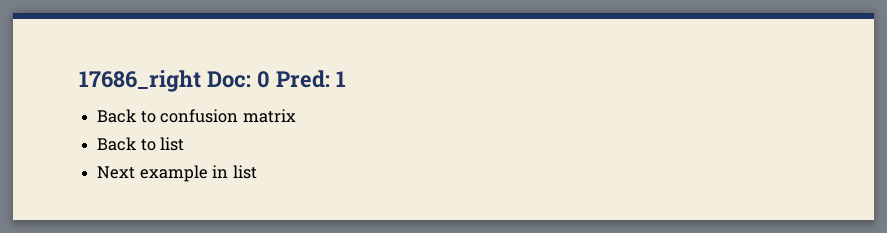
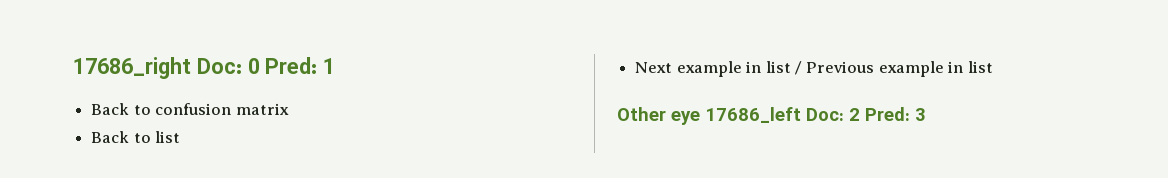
- Next example in list
+ Next example in list / Previous example in list
+ Other eye 17686_left Doc: 2 Pred: 3

